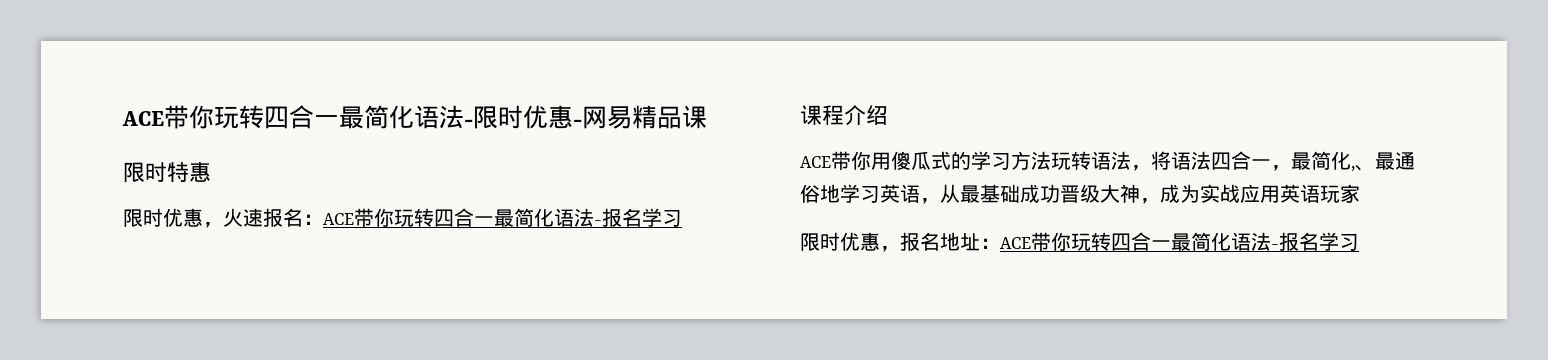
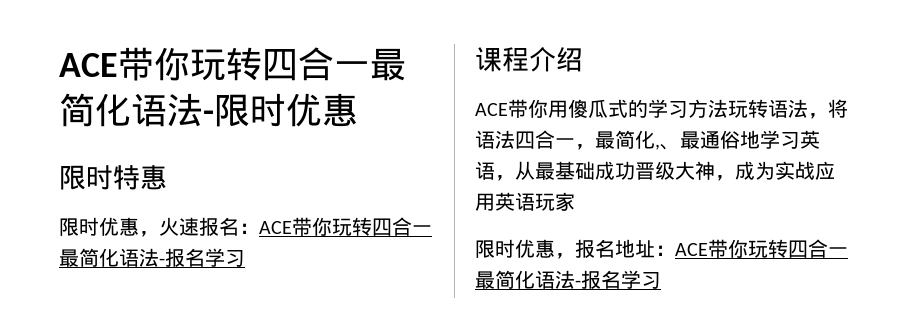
- ACE带你玩转四合一最简化语法-限时优惠-网易精品课
+ ACE带你玩转四合一最简化语法-限时优惠

